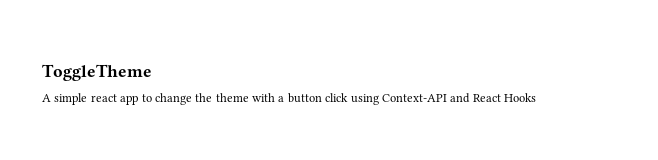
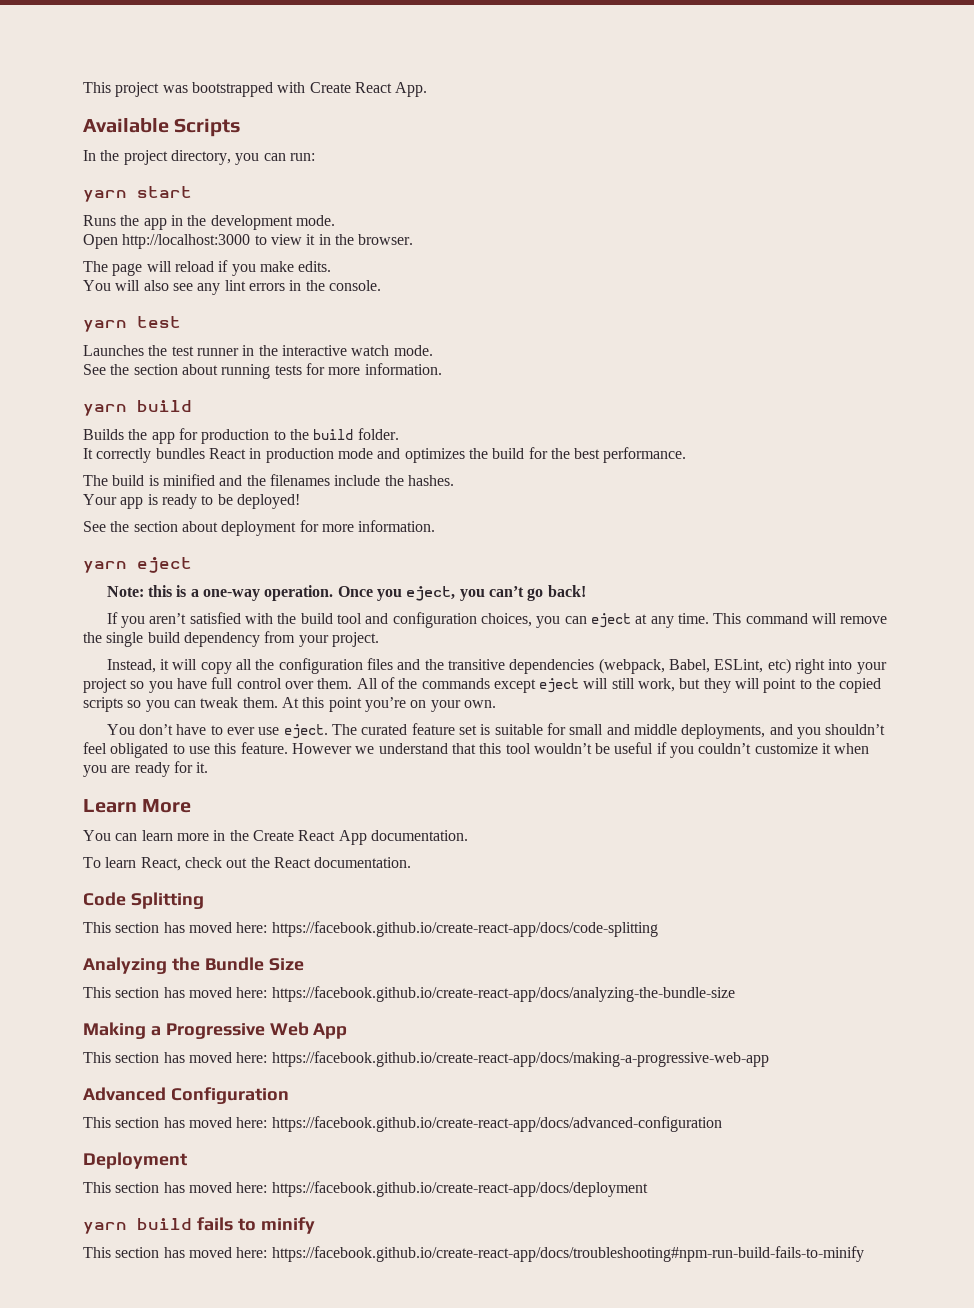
- ToggleTheme
- A simple react app to change the theme with a button click using Context-API and React Hooks
+ This project was bootstrapped with Create React App.
+ Available Scripts
+ In the project directory, you can run:
+ yarn start
+ Runs the app in the development mode.
+ Open http://localhost:3000 to view it in the browser.
+ The page will reload if you make edits.
+ You will also see any lint errors in the console.
+ yarn test
+ Launches the test runner in the interactive watch mode.
+ See the section about running tests for more information.
+ yarn build
+ Builds the app for production to the build folder.
+ It correctly bundles React in production mode and optimizes the build for the best performance.
+ The build is minified and the filenames include the hashes.
+ Your app is ready to be deployed!
+ See the section about deployment for more information.
+ yarn eject
+ Note: this is a one-way operation. Once you eject, you can’t go back!
+ If you aren’t satisfied with the build tool and configuration choices, you can eject at any time. This command will remove the single build dependency from your project.
+ Instead, it will copy all the configuration files and the transitive dependencies (webpack, Babel, ESLint, etc) right into your project so you have full control over them. All of the commands except eject will still work, but they will point to the copied scripts so you can tweak them. At this point you’re on your own.
+ You don’t have to ever use eject. The curated feature set is suitable for small and middle deployments, and you shouldn’t feel obligated to use this feature. However we understand that this tool wouldn’t be useful if you couldn’t customize it when you are ready for it.
+ Learn More
+ You can learn more in the Create React App documentation.
+ To learn React, check out the React documentation.
+ Code Splitting
+ This section has moved here: https://facebook.github.io/create-react-app/docs/code-splitting
+ Analyzing the Bundle Size
+ This section has moved here: https://facebook.github.io/create-react-app/docs/analyzing-the-bundle-size
+ Making a Progressive Web App
+ This section has moved here: https://facebook.github.io/create-react-app/docs/making-a-progressive-web-app
+ Advanced Configuration
+ This section has moved here: https://facebook.github.io/create-react-app/docs/advanced-configuration
+ Deployment
+ This section has moved here: https://facebook.github.io/create-react-app/docs/deployment
+ yarn build fails to minify
+ This section has moved here: https://facebook.github.io/create-react-app/docs/troubleshooting#npm-run-build-fails-to-minify

